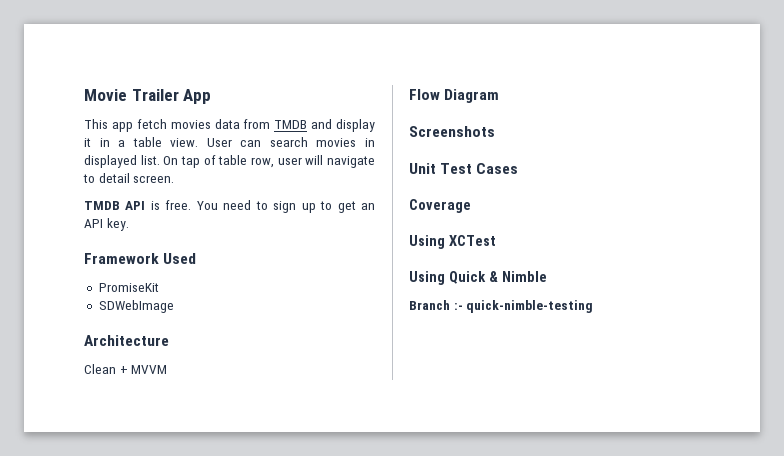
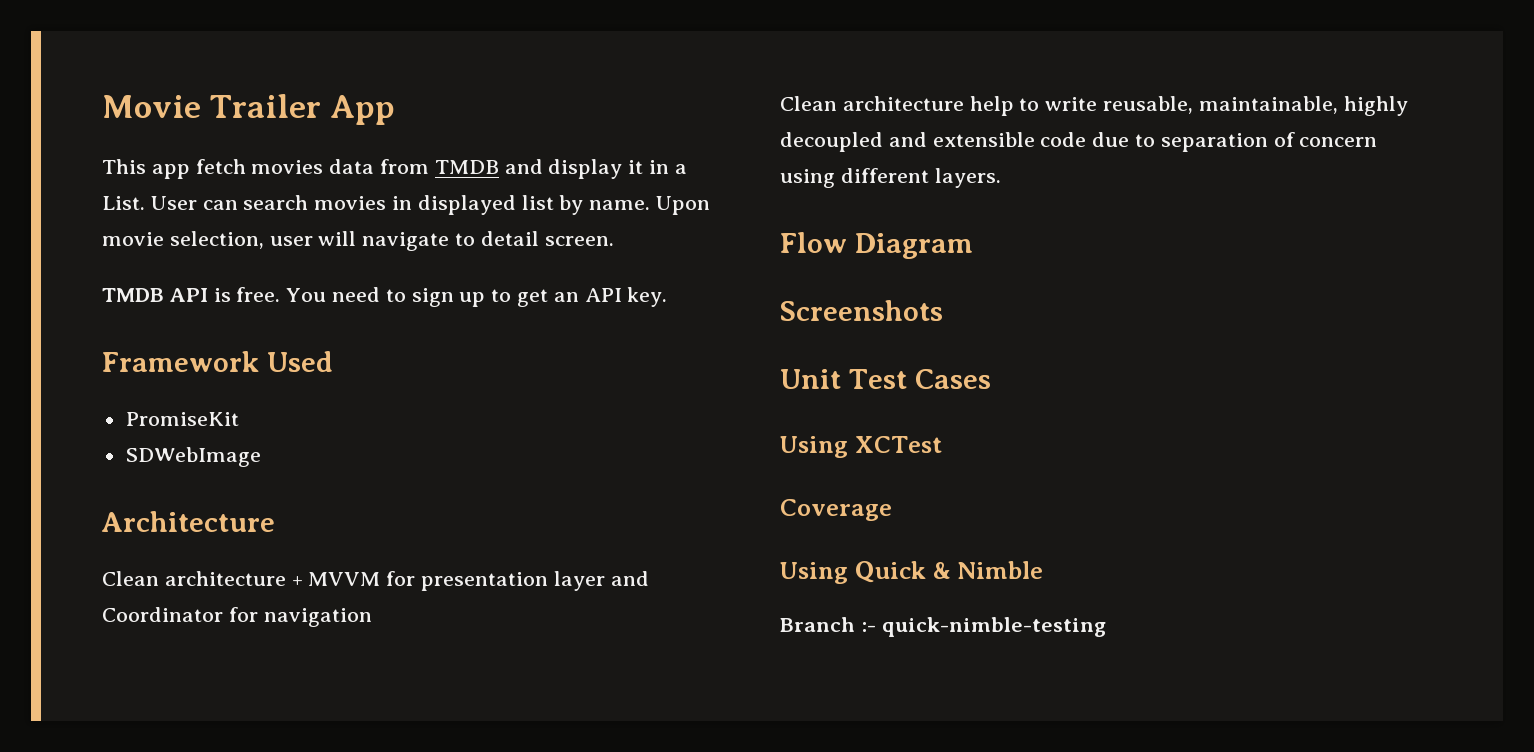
- This app fetch movies data from TMDB and display it in a table view.
+ This app fetch movies data from TMDB and display it in a List.
- User can search movies in displayed list. On tap of table row, user will navigate to detail screen.
+ User can search movies in displayed list by name. Upon movie selection, user will navigate to detail screen.
- Clean + MVVM
+ Clean architecture + MVVM for presentation layer and Coordinator for navigation
+ Clean architecture help to write reusable, maintainable, highly decoupled and extensible code due to separation of concern using different layers.
- Coverage
+ Coverage

